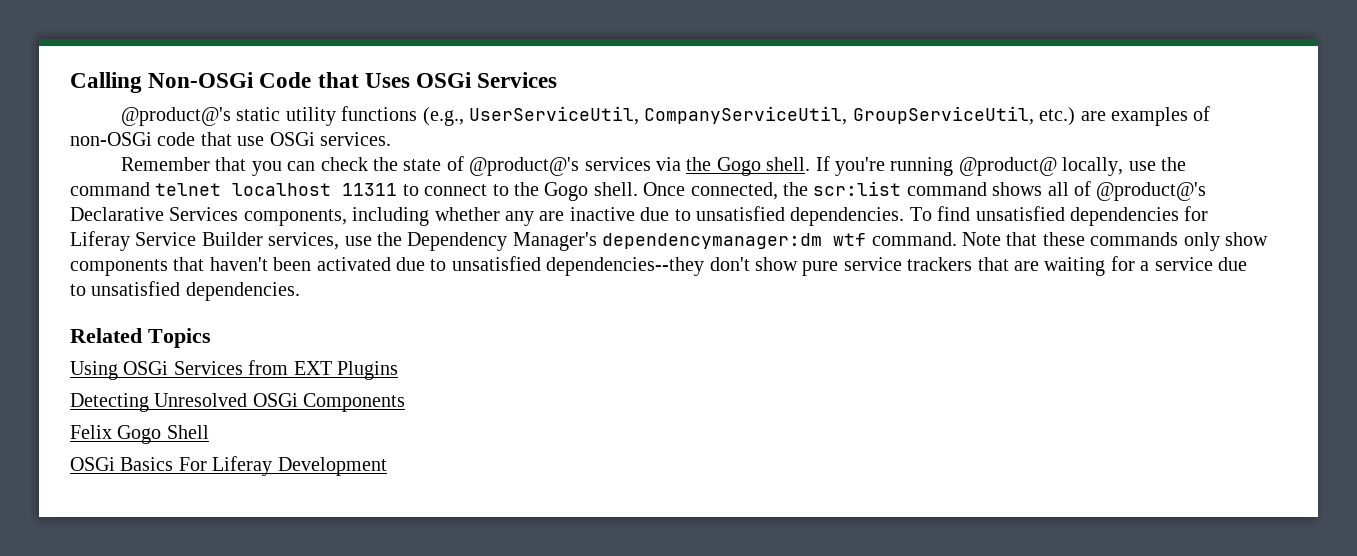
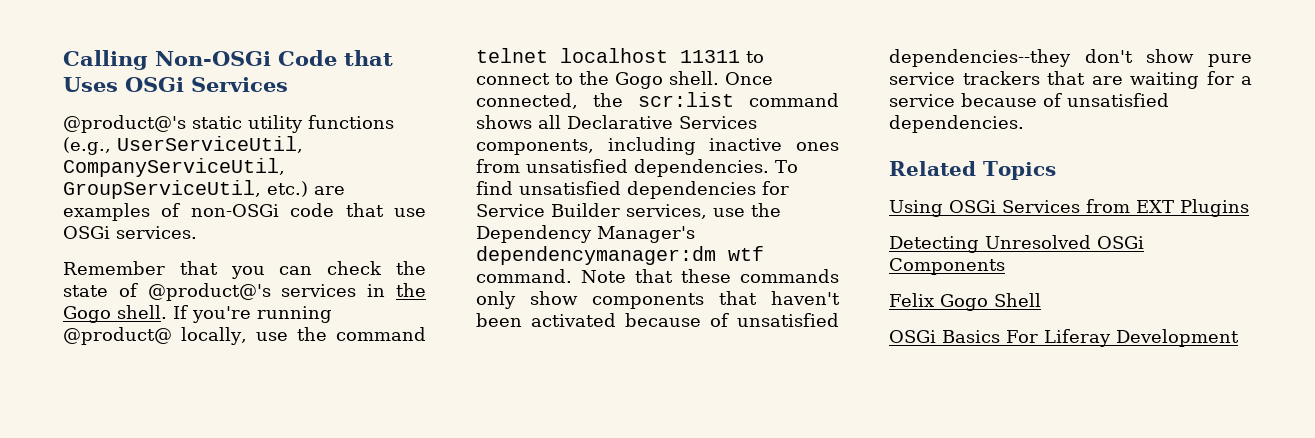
- Remember that you can check the state of @product@'s services via the Gogo shell.
+ Remember that you can check the state of @product@'s services in the Gogo shell.
- Once connected, the scr:list command shows all of @product@'s Declarative Services components, including whether any are inactive due to unsatisfied dependencies.
+ Once connected, the scr:list command shows all Declarative Services components, including inactive ones from unsatisfied dependencies.
- To find unsatisfied dependencies for Liferay Service Builder services, use the Dependency Manager's dependencymanager:dm wtf command.
+ To find unsatisfied dependencies for Service Builder services, use the Dependency Manager's dependencymanager:dm wtf command.
- Note that these commands only show components that haven't been activated due to unsatisfied dependencies--they don't show pure service trackers that are waiting for a service due to unsatisfied dependencies.
+ Note that these commands only show components that haven't been activated because of unsatisfied dependencies--they don't show pure service trackers that are waiting for a service because of unsatisfied dependencies.

